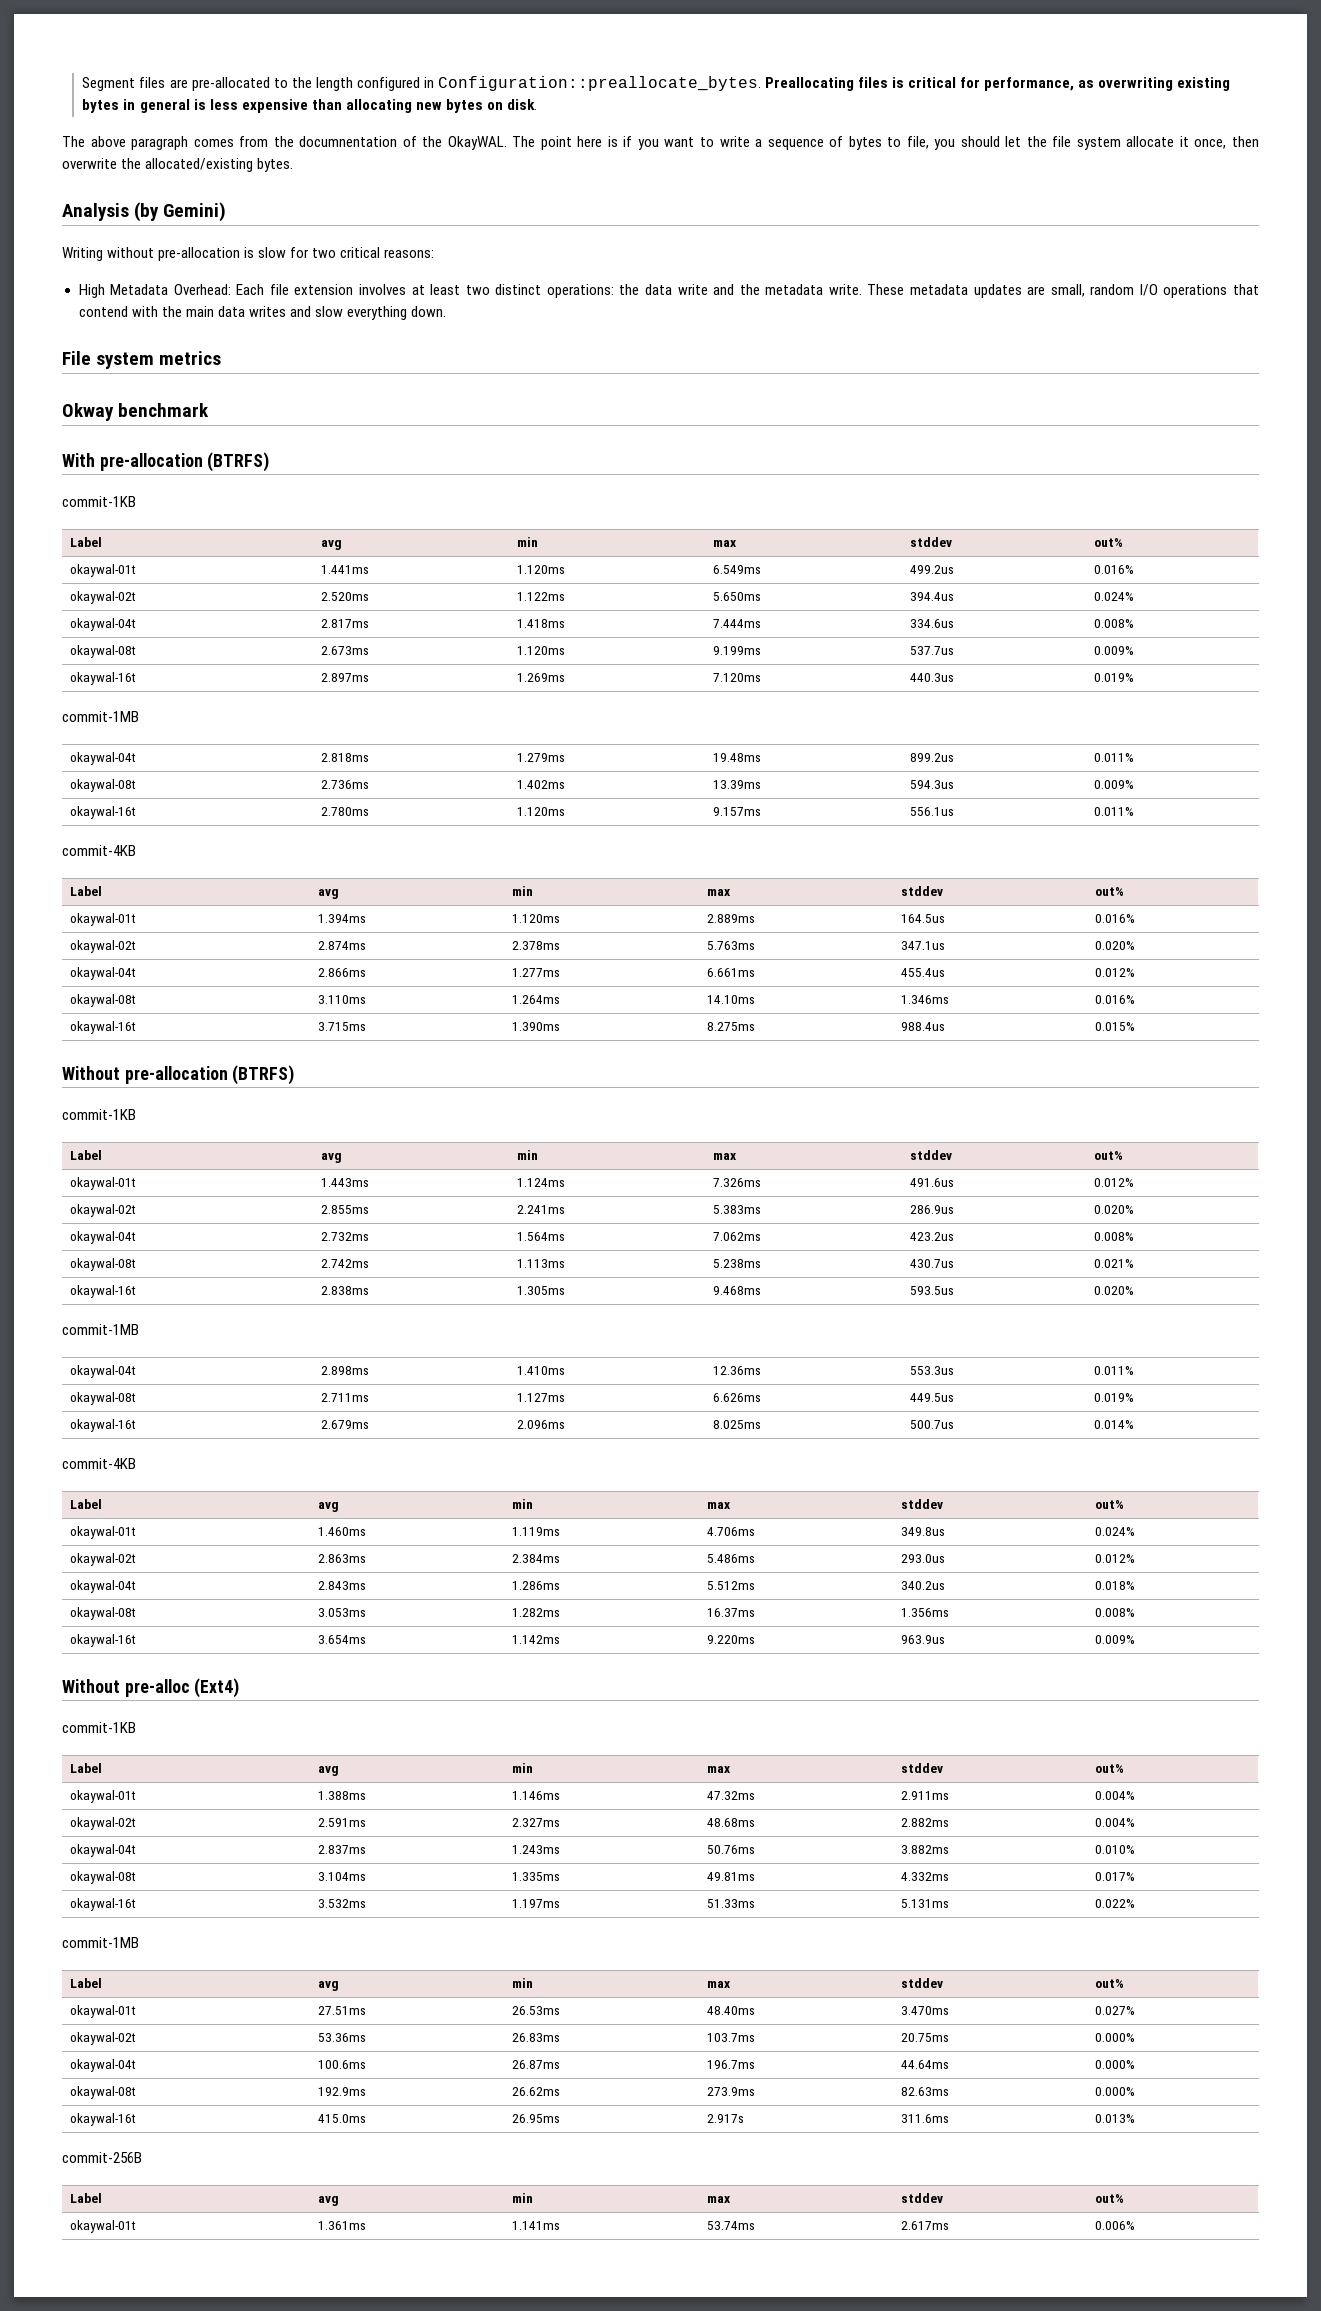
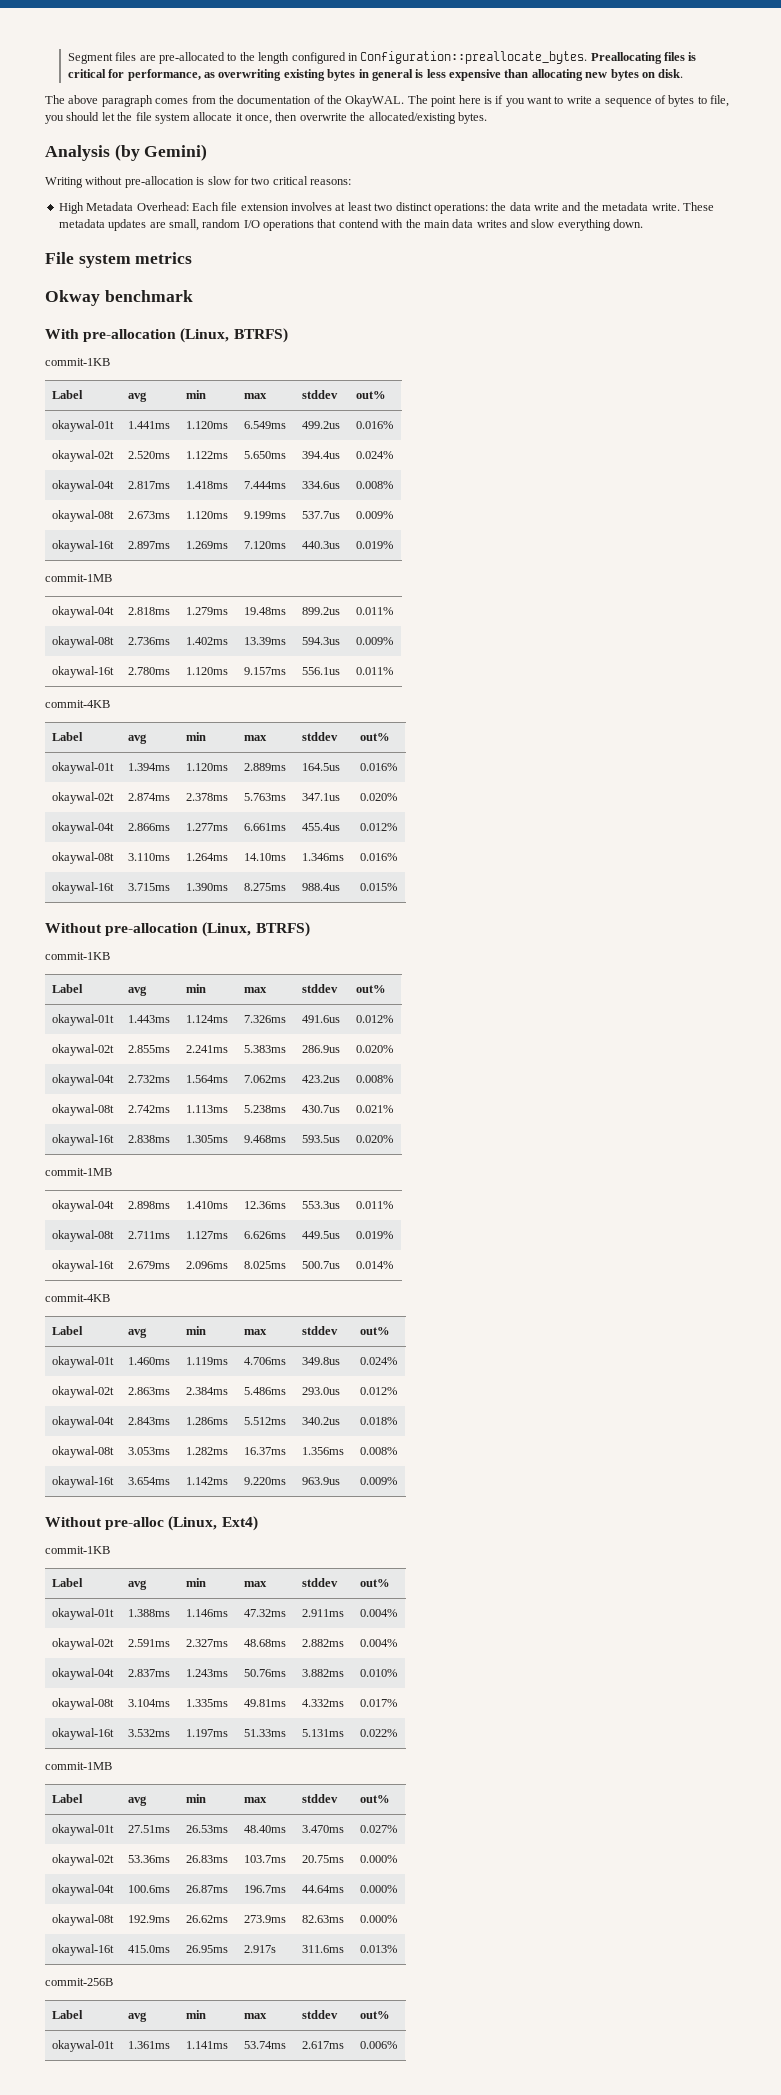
- The above paragraph comes from the documnentation of the OkayWAL.
+ The above paragraph comes from the documentation of the OkayWAL.
- With pre-allocation (BTRFS)
+ With pre-allocation (Linux, BTRFS)
- Without pre-allocation (BTRFS)
+ Without pre-allocation (Linux, BTRFS)
- Without pre-alloc (Ext4)
+ Without pre-alloc (Linux, Ext4)

